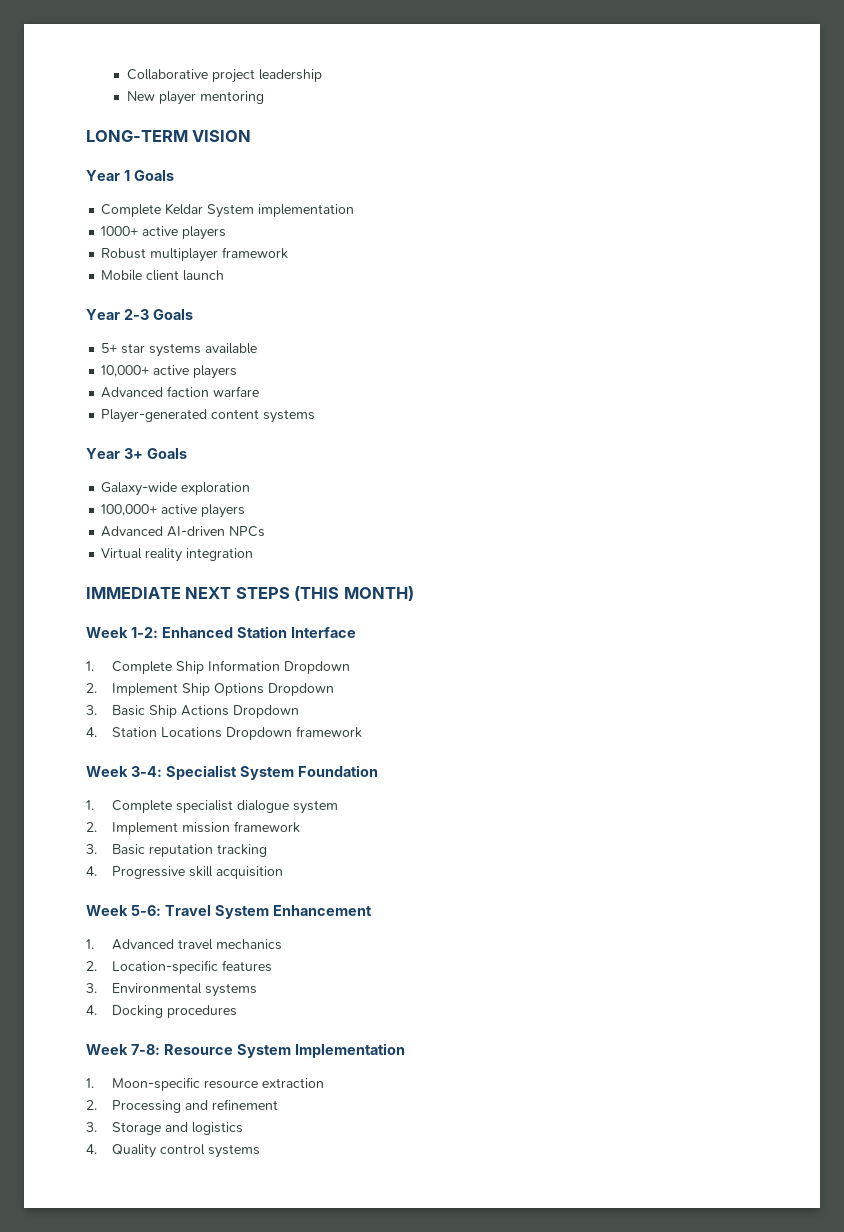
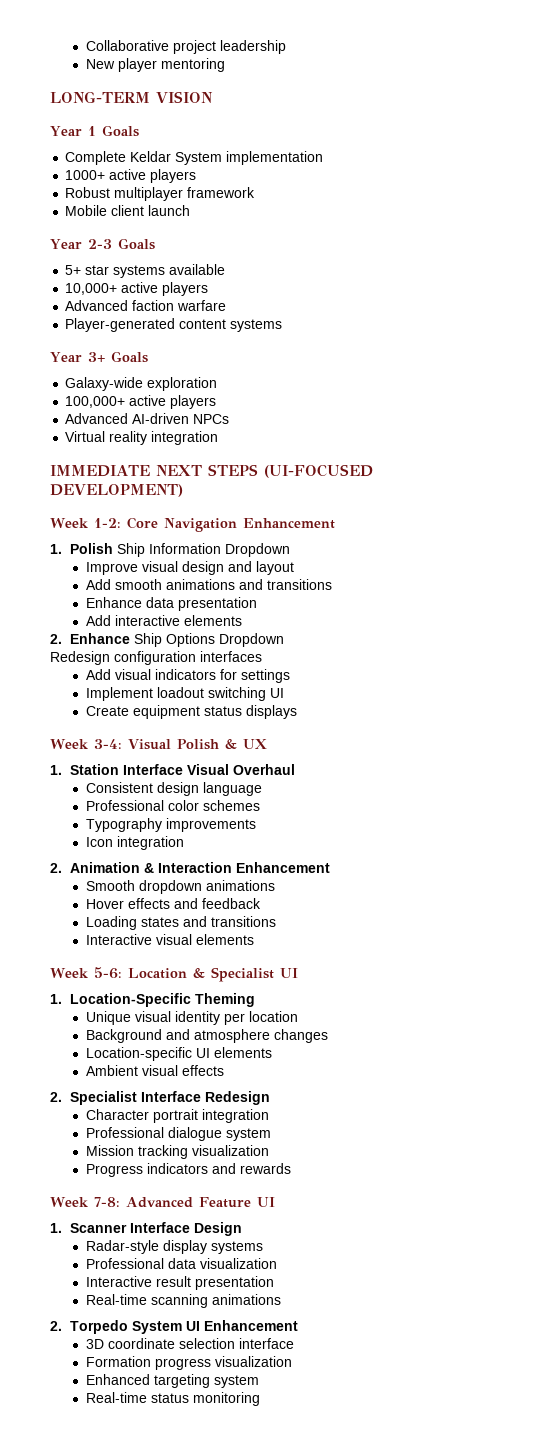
- IMMEDIATE NEXT STEPS (THIS MONTH)
+ IMMEDIATE NEXT STEPS (UI-FOCUSED DEVELOPMENT)
- Week 1-2: Enhanced Station Interface
- 1. Complete Ship Information Dropdown
+ Week 1-2: Core Navigation Enhancement
+ 1. Polish Ship Information Dropdown
- 2. Implement Ship Options Dropdown
+ Improve visual design and layout
+ Add smooth animations and transitions
+ Enhance data presentation
+ Add interactive elements
+ 2. Enhance Ship Options Dropdown
- 3. Basic Ship Actions Dropdown
- 4. Station Locations Dropdown framework
- Week 3-4: Specialist System Foundation
- 1. Complete specialist dialogue system
- 2. Implement mission framework
- 3. Basic reputation tracking
- 4. Progressive skill acquisition
- Week 5-6: Travel System Enhancement
- 1. Advanced travel mechanics
- 2. Location-specific features
- 3. Environmental systems
- 4. Docking procedures
- Week 7-8: Resource System Implementation
- 1. Moon-specific resource extraction
- 2. Processing and refinement
- 3. Storage and logistics
- 4. Quality control systems
+ Redesign configuration interfaces
+ Add visual indicators for settings
+ Implement loadout switching UI
+ Create equipment status displays
+ Week 3-4: Visual Polish & UX
+ 1. Station Interface Visual Overhaul
+ Consistent design language
+ Professional color schemes
+ Typography improvements
+ Icon integration
+ 2. Animation & Interaction Enhancement
+ Smooth dropdown animations
+ Hover effects and feedback
+ Loading states and transitions
+ Interactive visual elements
+ Week 5-6: Location & Specialist UI
+ 1. Location-Specific Theming
+ Unique visual identity per location
+ Background and atmosphere changes
+ Location-specific UI elements
+ Ambient visual effects
+ 2. Specialist Interface Redesign
+ Character portrait integration
+ Professional dialogue system
+ Mission tracking visualization
+ Progress indicators and rewards
+ Week 7-8: Advanced Feature UI
+ 1. Scanner Interface Design
+ Radar-style display systems
+ Professional data visualization
+ Interactive result presentation
+ Real-time scanning animations
+ 2. Torpedo System UI Enhancement
+ 3D coordinate selection interface
+ Formation progress visualization
+ Enhanced targeting system
+ Real-time status monitoring

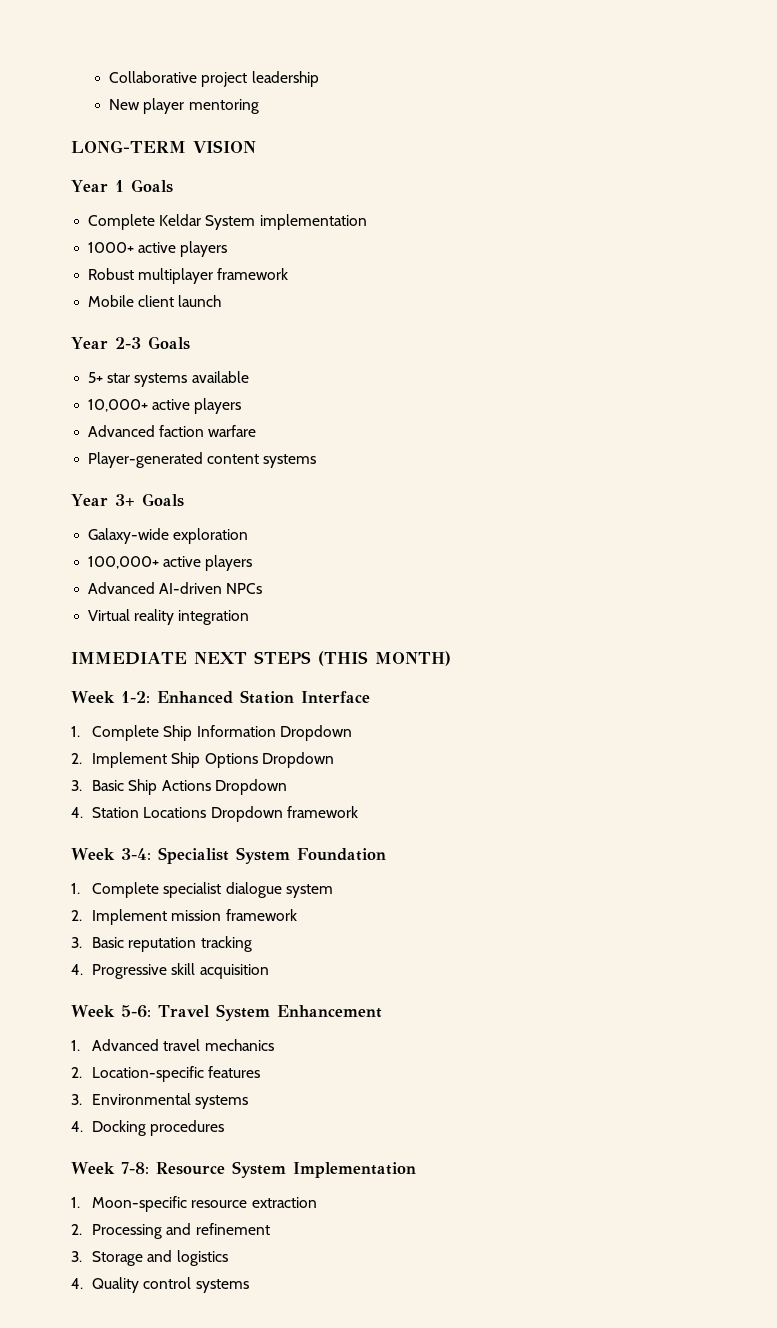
- IMMEDIATE NEXT STEPS (UI-FOCUSED DEVELOPMENT)
+ IMMEDIATE NEXT STEPS (THIS MONTH)
- Week 1-2: Core Navigation Enhancement
- 1. Polish Ship Information Dropdown
+ Week 1-2: Enhanced Station Interface
+ 1. Complete Ship Information Dropdown
- Improve visual design and layout
- Add smooth animations and transitions
- Enhance data presentation
- Add interactive elements
- 2. Enhance Ship Options Dropdown
+ 2. Implement Ship Options Dropdown
- Redesign configuration interfaces
- Add visual indicators for settings
- Implement loadout switching UI
- Create equipment status displays
- Week 3-4: Visual Polish & UX
- 1. Station Interface Visual Overhaul
- Consistent design language
- Professional color schemes
- Typography improvements
- Icon integration
- 2. Animation & Interaction Enhancement
- Smooth dropdown animations
- Hover effects and feedback
- Loading states and transitions
- Interactive visual elements
- Week 5-6: Location & Specialist UI
- 1. Location-Specific Theming
- Unique visual identity per location
- Background and atmosphere changes
- Location-specific UI elements
- Ambient visual effects
- 2. Specialist Interface Redesign
- Character portrait integration
- Professional dialogue system
- Mission tracking visualization
- Progress indicators and rewards
- Week 7-8: Advanced Feature UI
- 1. Scanner Interface Design
- Radar-style display systems
- Professional data visualization
- Interactive result presentation
- Real-time scanning animations
- 2. Torpedo System UI Enhancement
- 3D coordinate selection interface
- Formation progress visualization
- Enhanced targeting system
- Real-time status monitoring
+ 3. Basic Ship Actions Dropdown
+ 4. Station Locations Dropdown framework
+ Week 3-4: Specialist System Foundation
+ 1. Complete specialist dialogue system
+ 2. Implement mission framework
+ 3. Basic reputation tracking
+ 4. Progressive skill acquisition
+ Week 5-6: Travel System Enhancement
+ 1. Advanced travel mechanics
+ 2. Location-specific features
+ 3. Environmental systems
+ 4. Docking procedures
+ Week 7-8: Resource System Implementation
+ 1. Moon-specific resource extraction
+ 2. Processing and refinement
+ 3. Storage and logistics
+ 4. Quality control systems

